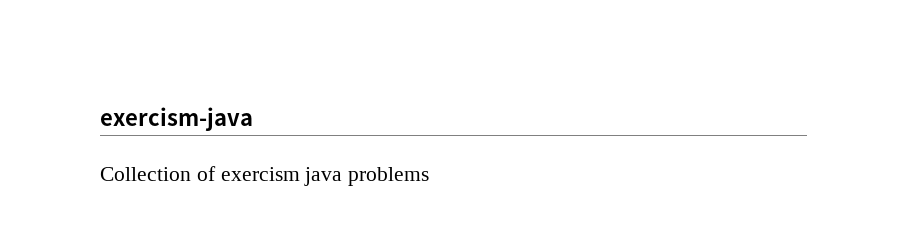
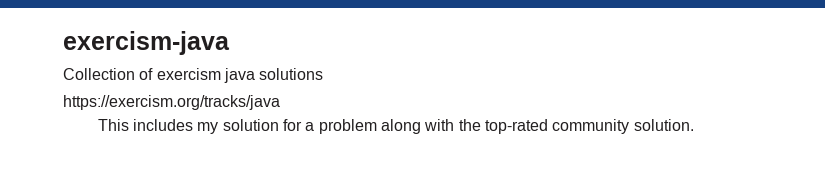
- Collection of exercism java problems
+ Collection of exercism java solutions
+ https://exercism.org/tracks/java
+ This includes my solution for a problem along with the top-rated community solution.

